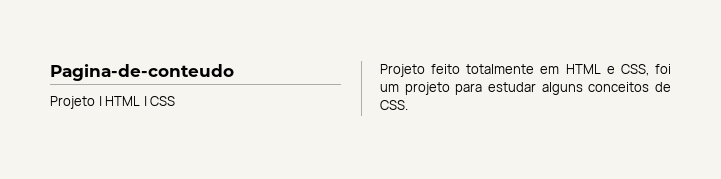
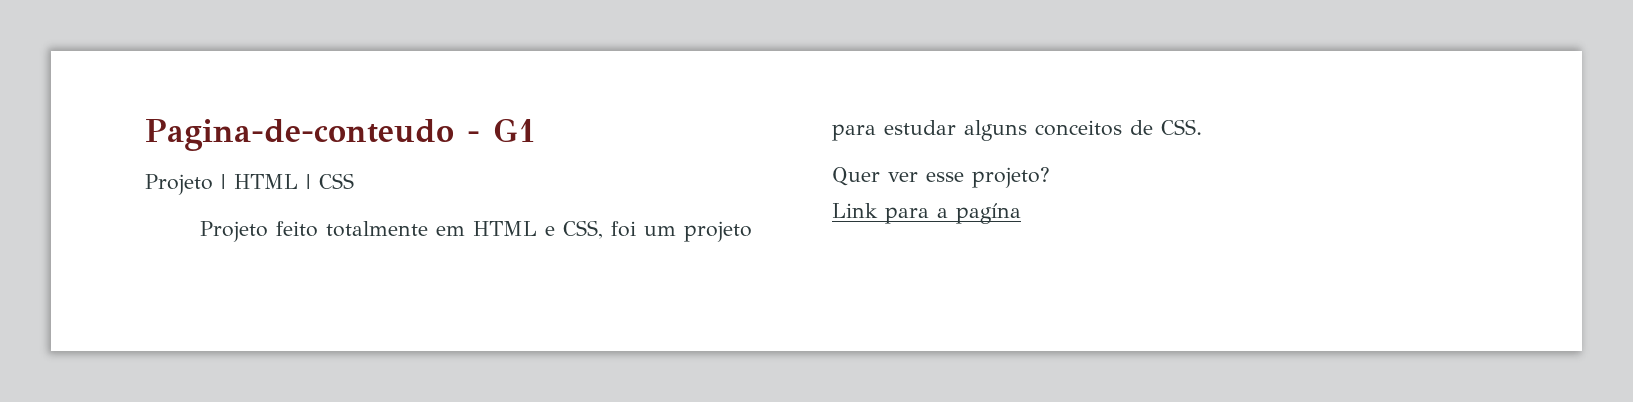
- Pagina-de-conteudo
+ Pagina-de-conteudo - G1
+ Quer ver esse projeto?
+ Link para a pagína

